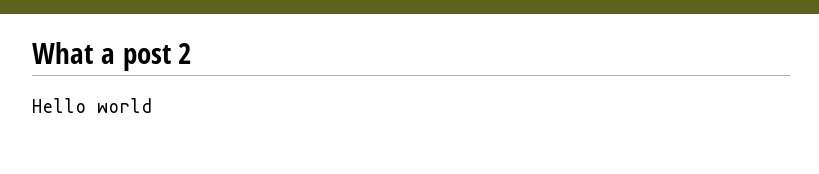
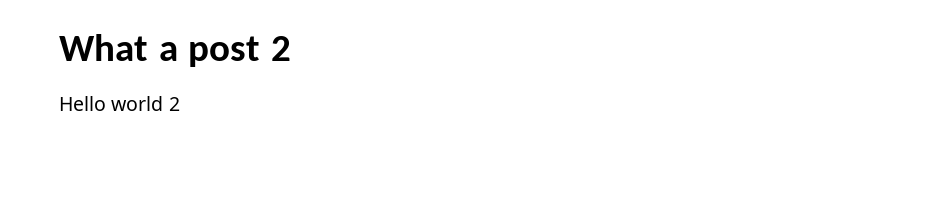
- Hello world
+ Hello world 2

